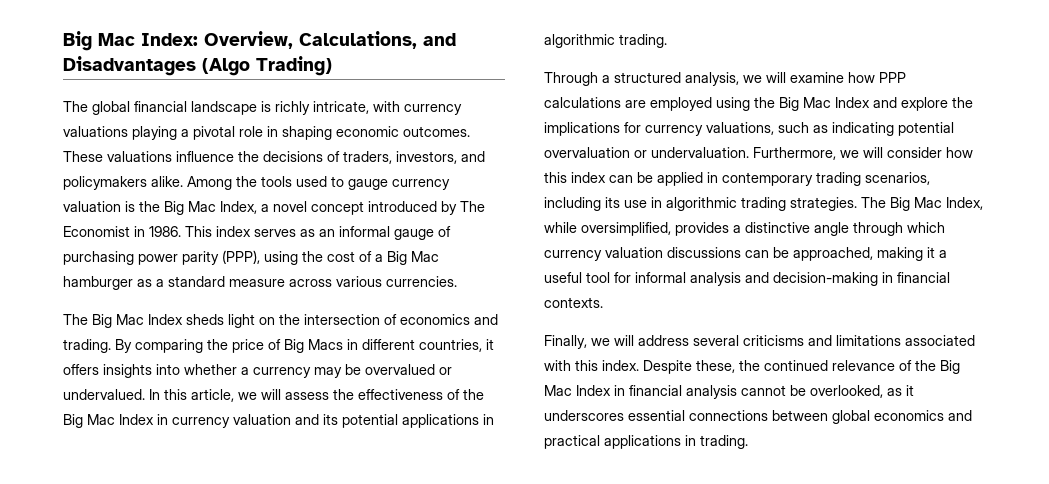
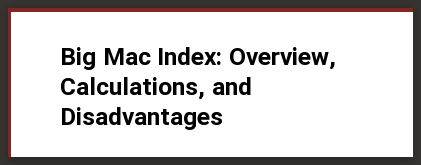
- Big Mac Index: Overview, Calculations, and Disadvantages (Algo Trading)
- The global financial landscape is richly intricate, with currency valuations playing a pivotal role in shaping economic outcomes. These valuations influence the decisions of traders, investors, and policymakers alike. Among the tools used to gauge currency valuation is the Big Mac Index, a novel concept introduced by The Economist in 1986. This index serves as an informal gauge of purchasing power parity (PPP), using the cost of a Big Mac hamburger as a standard measure across various currencies.
- The Big Mac Index sheds light on the intersection of economics and trading. By comparing the price of Big Macs in different countries, it offers insights into whether a currency may be overvalued or undervalued. In this article, we will assess the effectiveness of the Big Mac Index in currency valuation and its potential applications in algorithmic trading.
- Through a structured analysis, we will examine how PPP calculations are employed using the Big Mac Index and explore the implications for currency valuations, such as indicating potential overvaluation or undervaluation. Furthermore, we will consider how this index can be applied in contemporary trading scenarios, including its use in algorithmic trading strategies. The Big Mac Index, while oversimplified, provides a distinctive angle through which currency valuation discussions can be approached, making it a useful tool for informal analysis and decision-making in financial contexts.
- Finally, we will address several criticisms and limitations associated with this index. Despite these, the continued relevance of the Big Mac Index in financial analysis cannot be overlooked, as it underscores essential connections between global economics and practical applications in trading.
+ Big Mac Index: Overview, Calculations, and Disadvantages

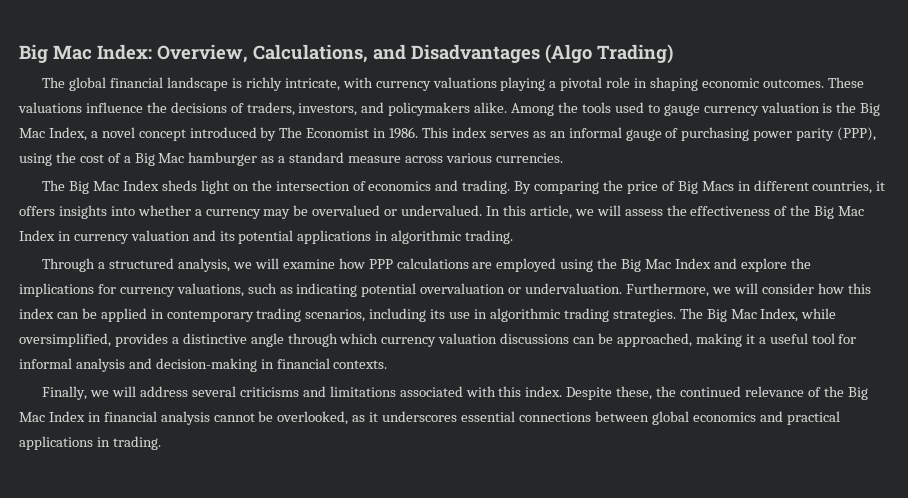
- Big Mac Index: Overview, Calculations, and Disadvantages
+ Big Mac Index: Overview, Calculations, and Disadvantages (Algo Trading)
+ The global financial landscape is richly intricate, with currency valuations playing a pivotal role in shaping economic outcomes. These valuations influence the decisions of traders, investors, and policymakers alike. Among the tools used to gauge currency valuation is the Big Mac Index, a novel concept introduced by The Economist in 1986. This index serves as an informal gauge of purchasing power parity (PPP), using the cost of a Big Mac hamburger as a standard measure across various currencies.
+ The Big Mac Index sheds light on the intersection of economics and trading. By comparing the price of Big Macs in different countries, it offers insights into whether a currency may be overvalued or undervalued. In this article, we will assess the effectiveness of the Big Mac Index in currency valuation and its potential applications in algorithmic trading.
+ Through a structured analysis, we will examine how PPP calculations are employed using the Big Mac Index and explore the implications for currency valuations, such as indicating potential overvaluation or undervaluation. Furthermore, we will consider how this index can be applied in contemporary trading scenarios, including its use in algorithmic trading strategies. The Big Mac Index, while oversimplified, provides a distinctive angle through which currency valuation discussions can be approached, making it a useful tool for informal analysis and decision-making in financial contexts.
+ Finally, we will address several criticisms and limitations associated with this index. Despite these, the continued relevance of the Big Mac Index in financial analysis cannot be overlooked, as it underscores essential connections between global economics and practical applications in trading.

